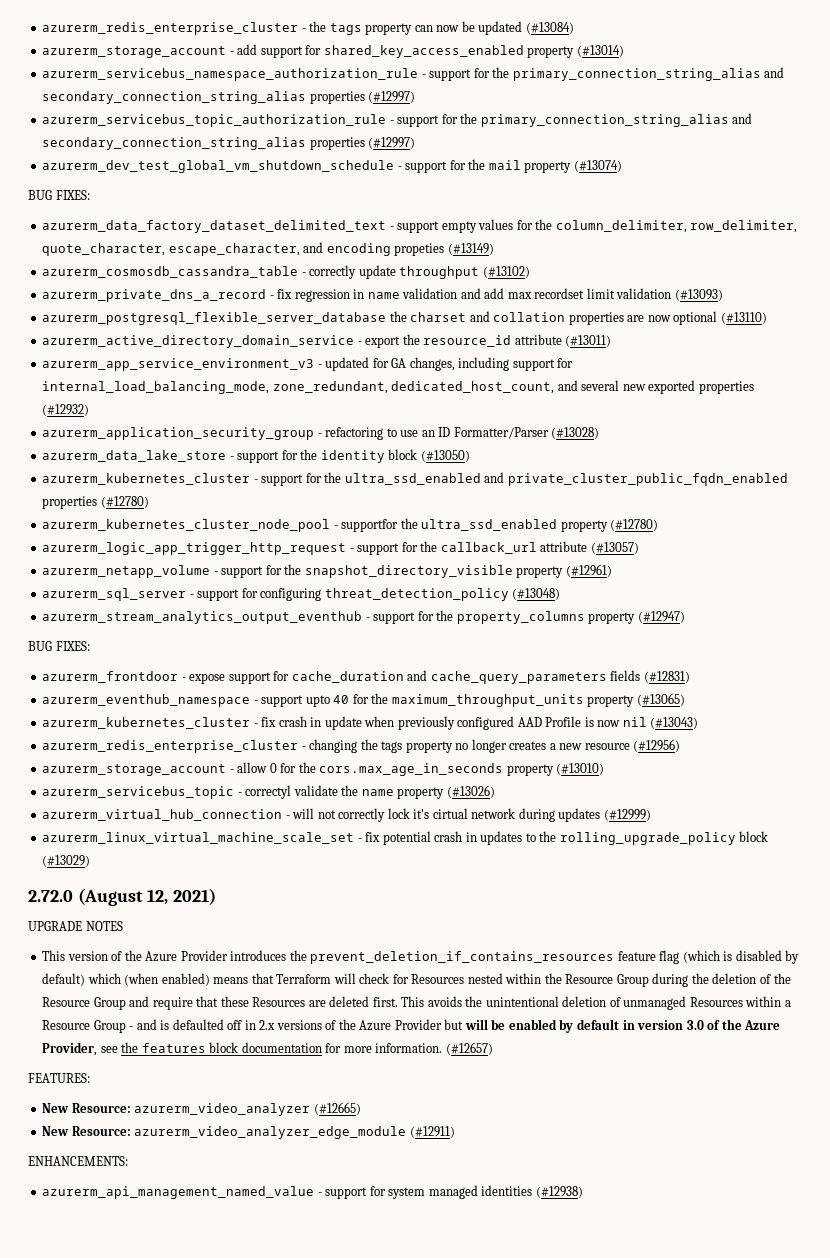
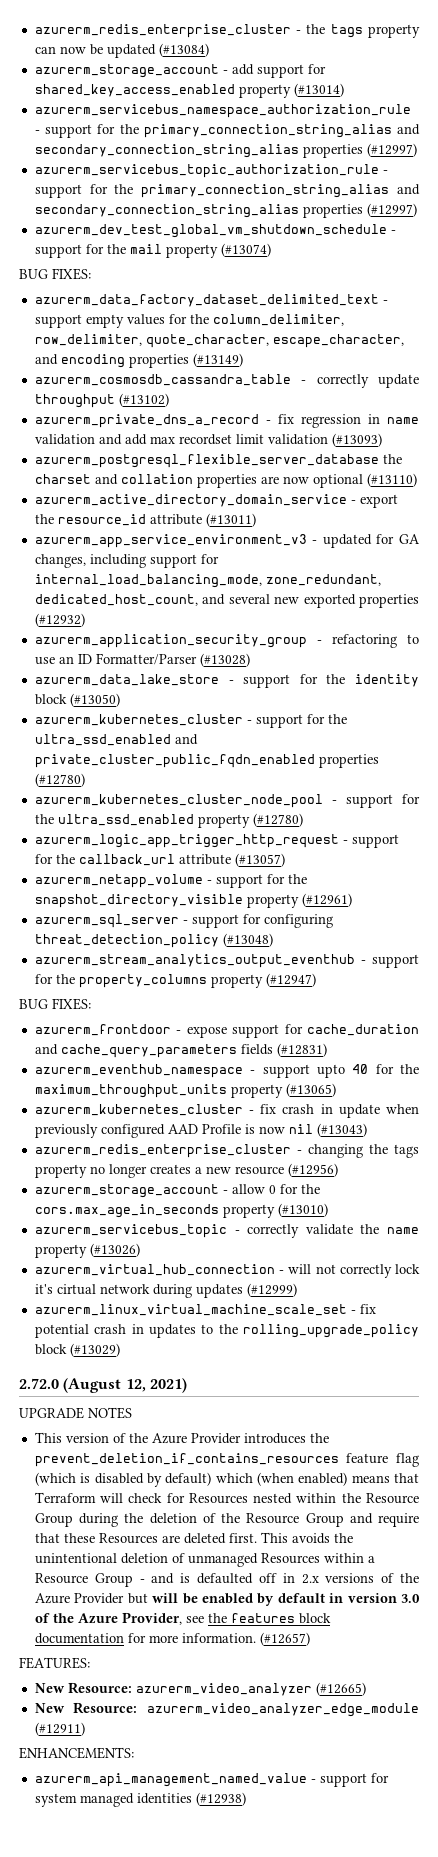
- azurerm_data_factory_dataset_delimited_text - support empty values for the column_delimiter, row_delimiter, quote_character, escape_character, and encoding propeties (#13149)
+ azurerm_data_factory_dataset_delimited_text - support empty values for the column_delimiter, row_delimiter, quote_character, escape_character, and encoding properties (#13149)
- azurerm_kubernetes_cluster_node_pool - supportfor the ultra_ssd_enabled property (#12780)
+ azurerm_kubernetes_cluster_node_pool - support for the ultra_ssd_enabled property (#12780)
- azurerm_servicebus_topic - correctyl validate the name property (#13026)
+ azurerm_servicebus_topic - correctly validate the name property (#13026)

